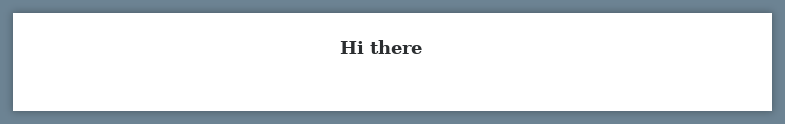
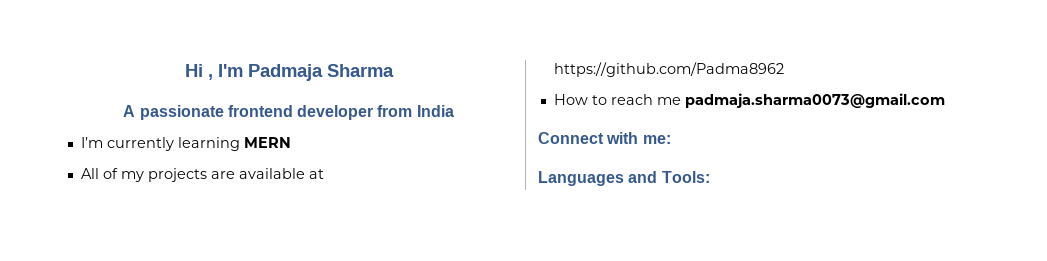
- Hi there
+ Hi , I'm Padmaja Sharma
+ A passionate frontend developer from India
+ I’m currently learning MERN
+ All of my projects are available at https://github.com/Padma8962
+ How to reach me padmaja.sharma0073@gmail.com
+ Connect with me:
+ Languages and Tools:

